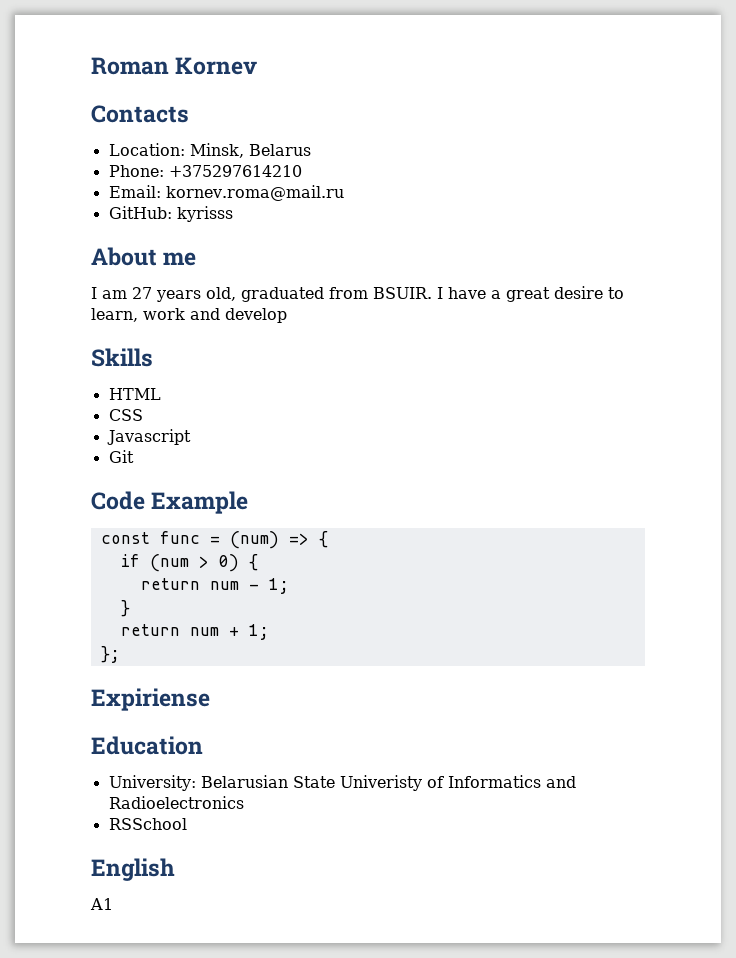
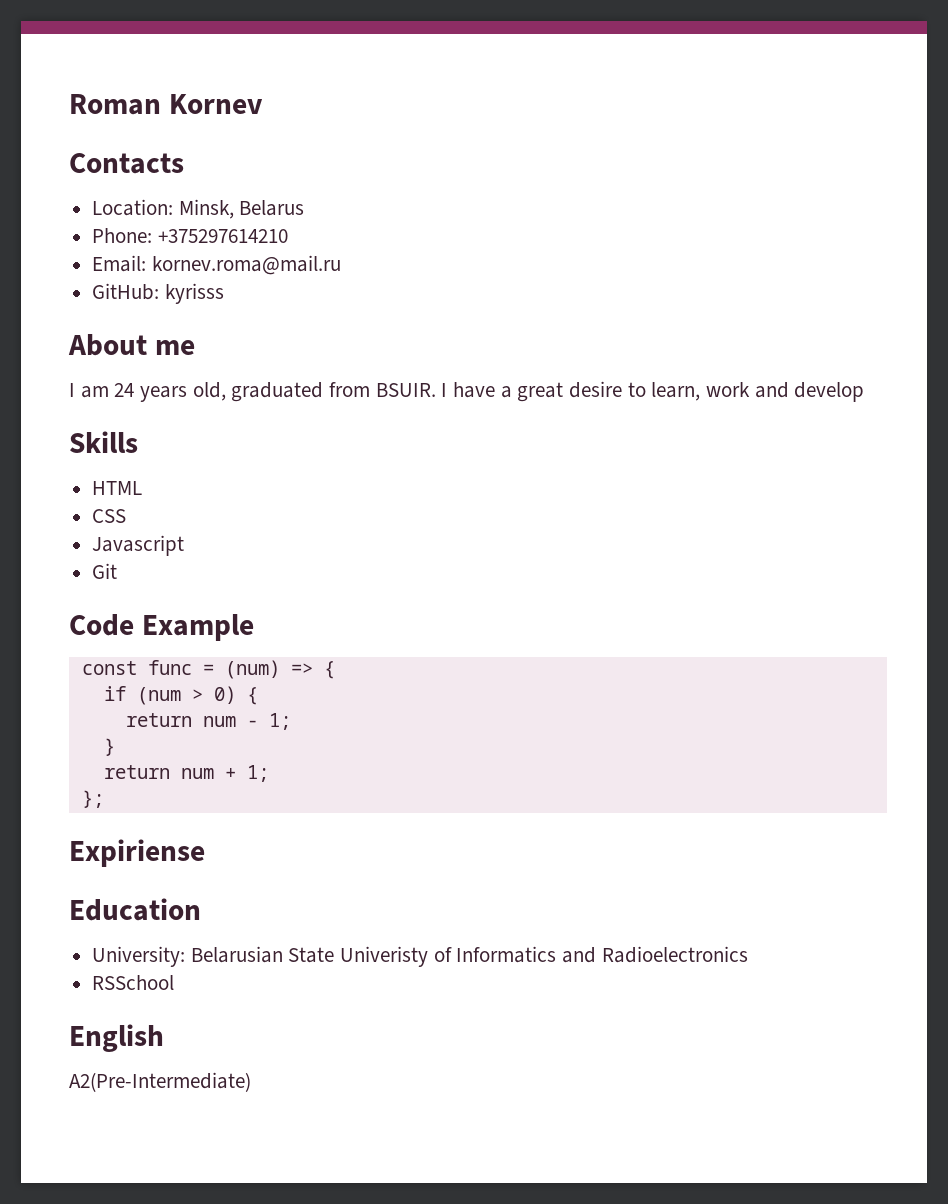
- I am 27 years old, graduated from BSUIR.
+ I am 24 years old, graduated from BSUIR.
- A1
+ A2(Pre-Intermediate)

